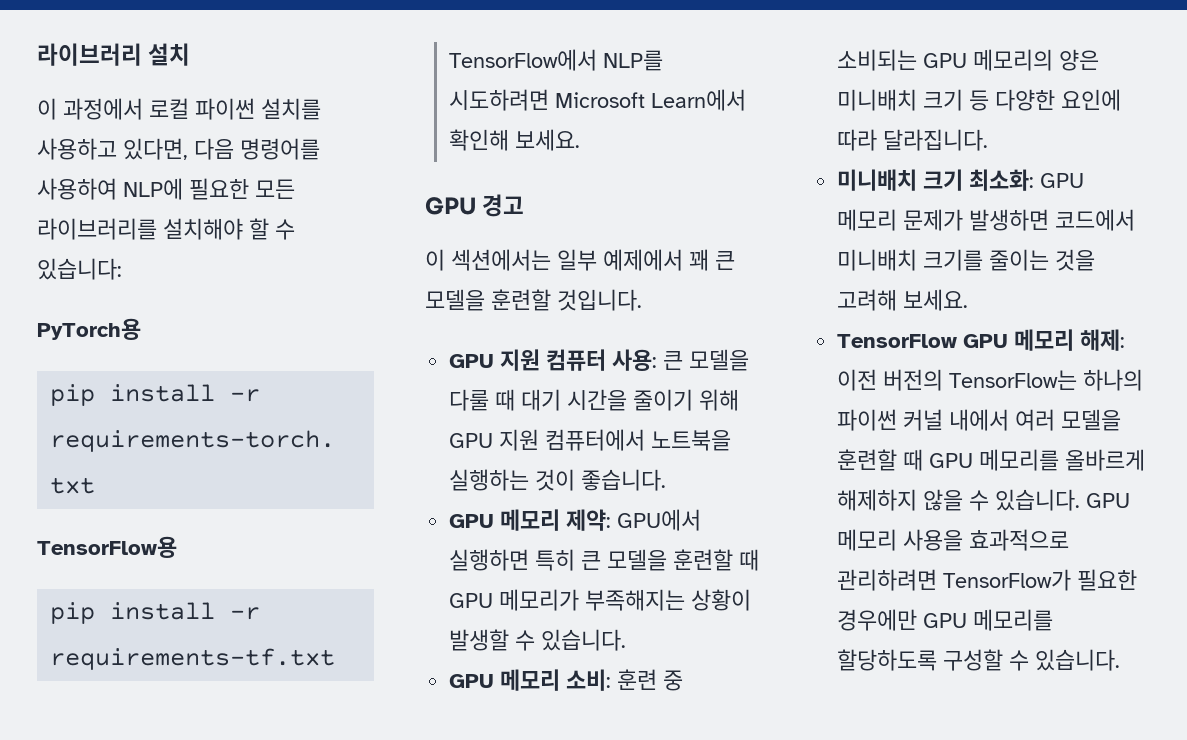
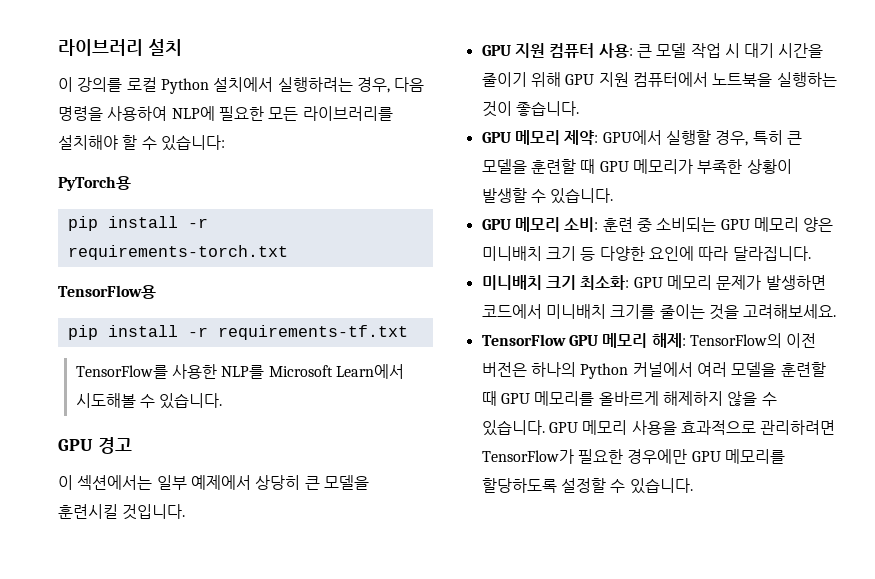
- 이 과정에서 로컬 파이썬 설치를 사용하고 있다면, 다음 명령어를 사용하여 NLP에 필요한 모든 라이브러리를 설치해야 할 수 있습니다:
+ 이 강의를 로컬 Python 설치에서 실행하려는 경우, 다음 명령을 사용하여 NLP에 필요한 모든 라이브러리를 설치해야 할 수 있습니다:
- TensorFlow에서 NLP를 시도하려면 Microsoft Learn에서 확인해 보세요.
+ TensorFlow를 사용한 NLP를 Microsoft Learn에서 시도해볼 수 있습니다.
- 이 섹션에서는 일부 예제에서 꽤 큰 모델을 훈련할 것입니다.
+ 이 섹션에서는 일부 예제에서 상당히 큰 모델을 훈련시킬 것입니다.
- GPU 지원 컴퓨터 사용: 큰 모델을 다룰 때 대기 시간을 줄이기 위해 GPU 지원 컴퓨터에서 노트북을 실행하는 것이 좋습니다.
+ GPU 지원 컴퓨터 사용: 큰 모델 작업 시 대기 시간을 줄이기 위해 GPU 지원 컴퓨터에서 노트북을 실행하는 것이 좋습니다.
- GPU 메모리 제약: GPU에서 실행하면 특히 큰 모델을 훈련할 때 GPU 메모리가 부족해지는 상황이 발생할 수 있습니다.
+ GPU 메모리 제약: GPU에서 실행할 경우, 특히 큰 모델을 훈련할 때 GPU 메모리가 부족한 상황이 발생할 수 있습니다.
- GPU 메모리 소비: 훈련 중 소비되는 GPU 메모리의 양은 미니배치 크기 등 다양한 요인에 따라 달라집니다.
+ GPU 메모리 소비: 훈련 중 소비되는 GPU 메모리 양은 미니배치 크기 등 다양한 요인에 따라 달라집니다.
- 미니배치 크기 최소화: GPU 메모리 문제가 발생하면 코드에서 미니배치 크기를 줄이는 것을 고려해 보세요.
+ 미니배치 크기 최소화: GPU 메모리 문제가 발생하면 코드에서 미니배치 크기를 줄이는 것을 고려해보세요.
- TensorFlow GPU 메모리 해제: 이전 버전의 TensorFlow는 하나의 파이썬 커널 내에서 여러 모델을 훈련할 때 GPU 메모리를 올바르게 해제하지 않을 수 있습니다.
+ TensorFlow GPU 메모리 해제: TensorFlow의 이전 버전은 하나의 Python 커널에서 여러 모델을 훈련할 때 GPU 메모리를 올바르게 해제하지 않을 수 있습니다.
- GPU 메모리 사용을 효과적으로 관리하려면 TensorFlow가 필요한 경우에만 GPU 메모리를 할당하도록 구성할 수 있습니다.
+ GPU 메모리 사용을 효과적으로 관리하려면 TensorFlow가 필요한 경우에만 GPU 메모리를 할당하도록 설정할 수 있습니다.

